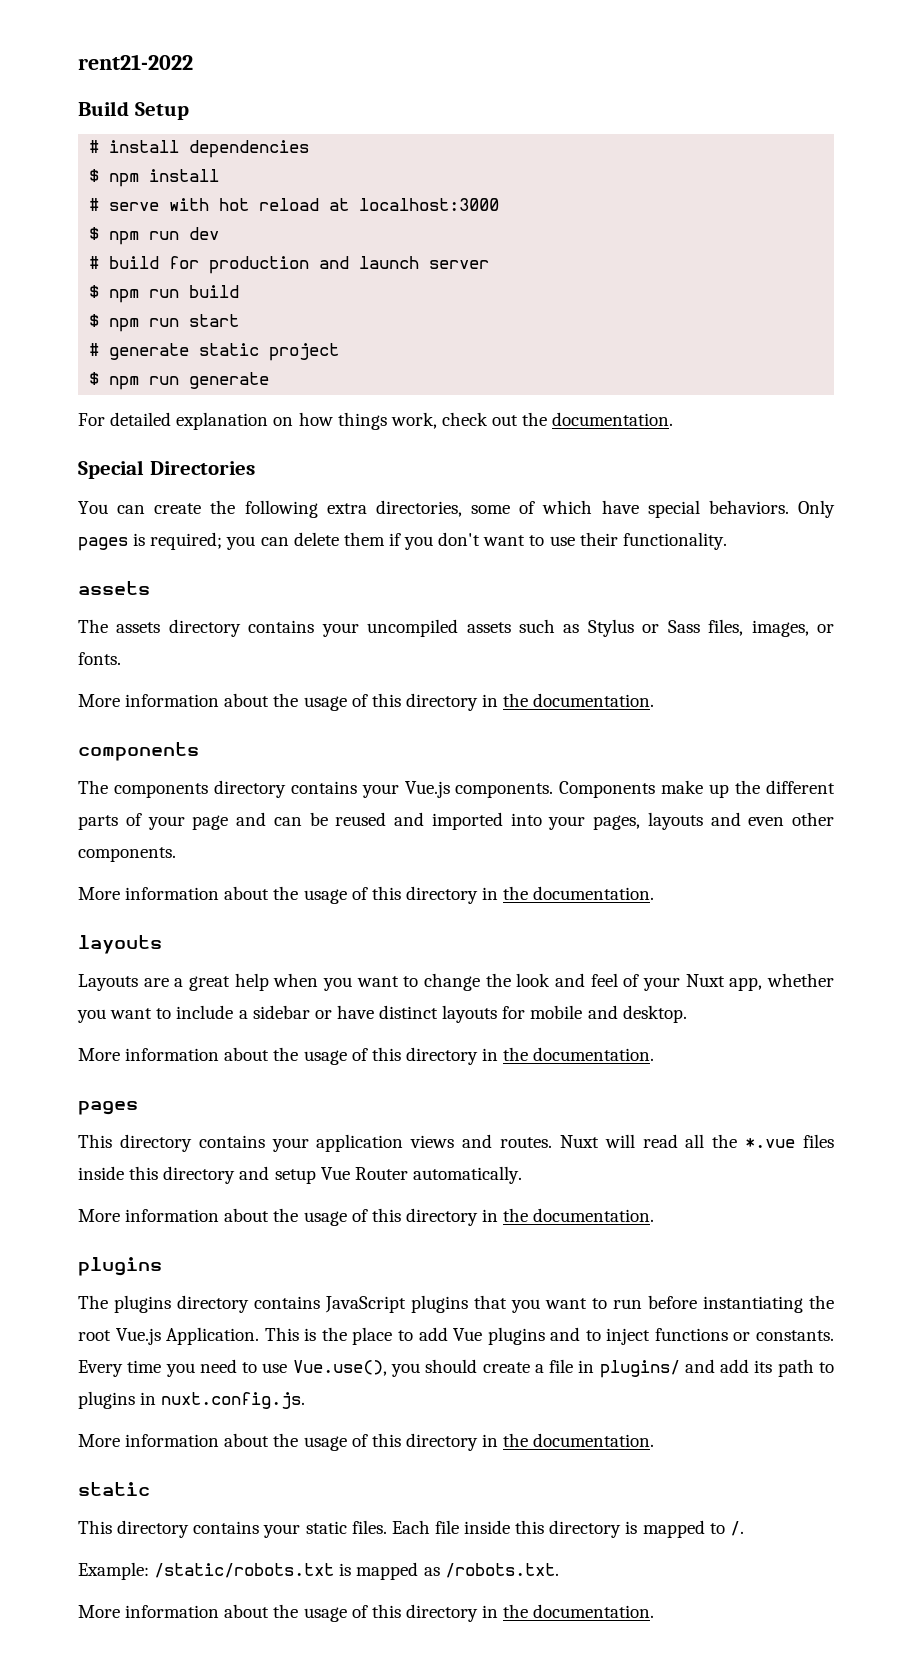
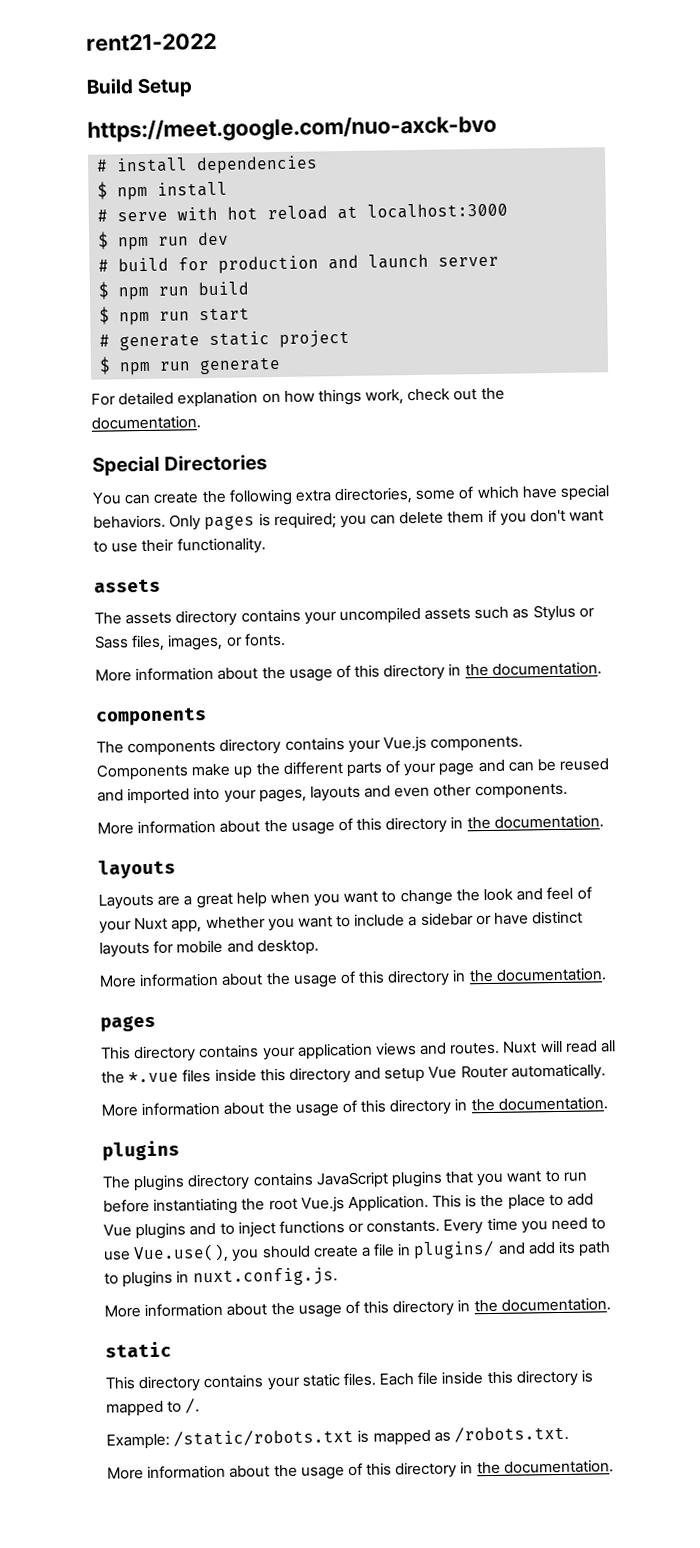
+ https://meet.google.com/nuo-axck-bvo

